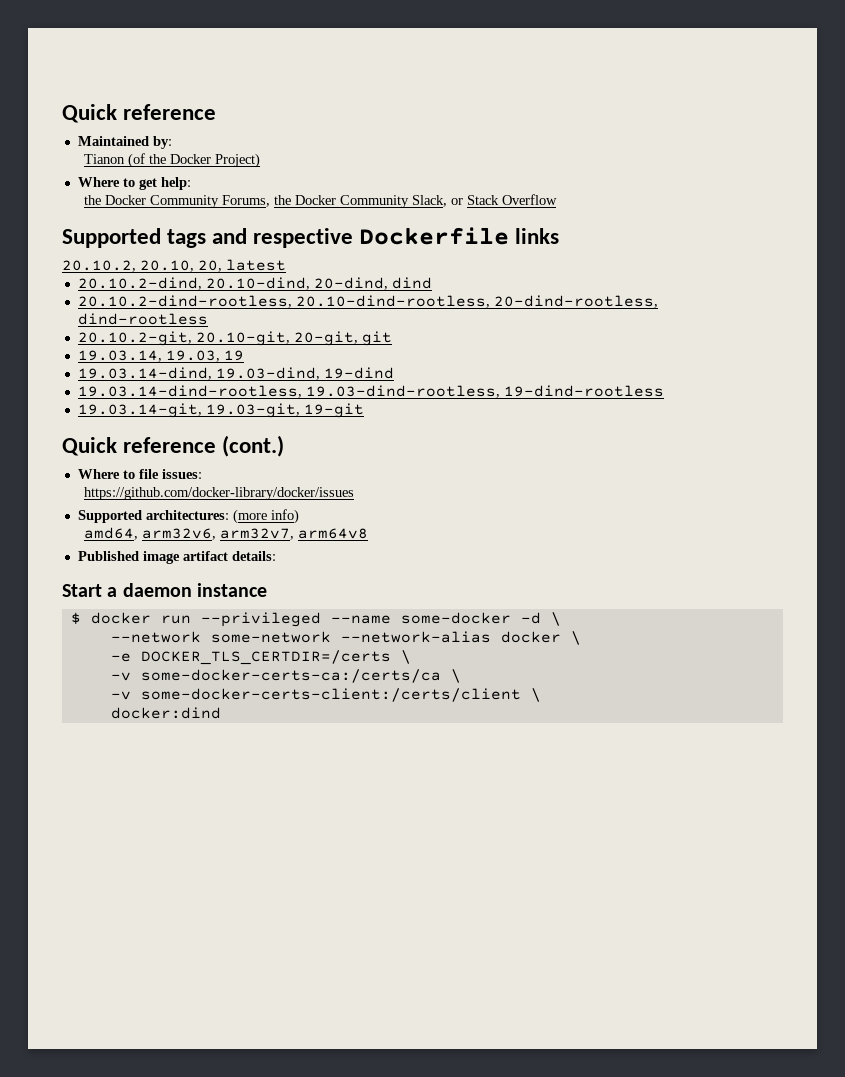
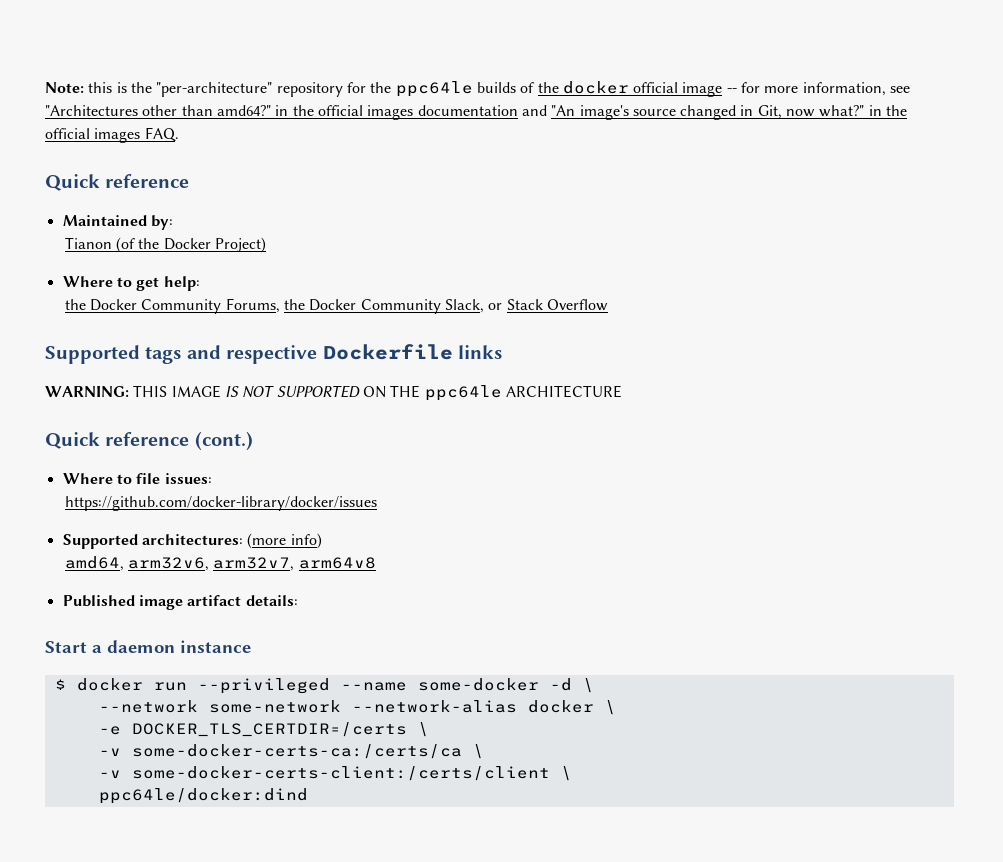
+ Note: this is the "per-architecture" repository for the ppc64le builds of the docker official image -- for more information, see "Architectures other than amd64?" in the official images documentation and "An image's source changed in Git, now what?" in the official images FAQ.
- 20.10.2, 20.10, 20, latest
- 20.10.2-dind, 20.10-dind, 20-dind, dind
- 20.10.2-dind-rootless, 20.10-dind-rootless, 20-dind-rootless, dind-rootless
- 20.10.2-git, 20.10-git, 20-git, git
- 19.03.14, 19.03, 19
- 19.03.14-dind, 19.03-dind, 19-dind
- 19.03.14-dind-rootless, 19.03-dind-rootless, 19-dind-rootless
- 19.03.14-git, 19.03-git, 19-git
+ WARNING: THIS IMAGE IS NOT SUPPORTED ON THE ppc64le ARCHITECTURE
- docker:dind
+ ppc64le/docker:dind

